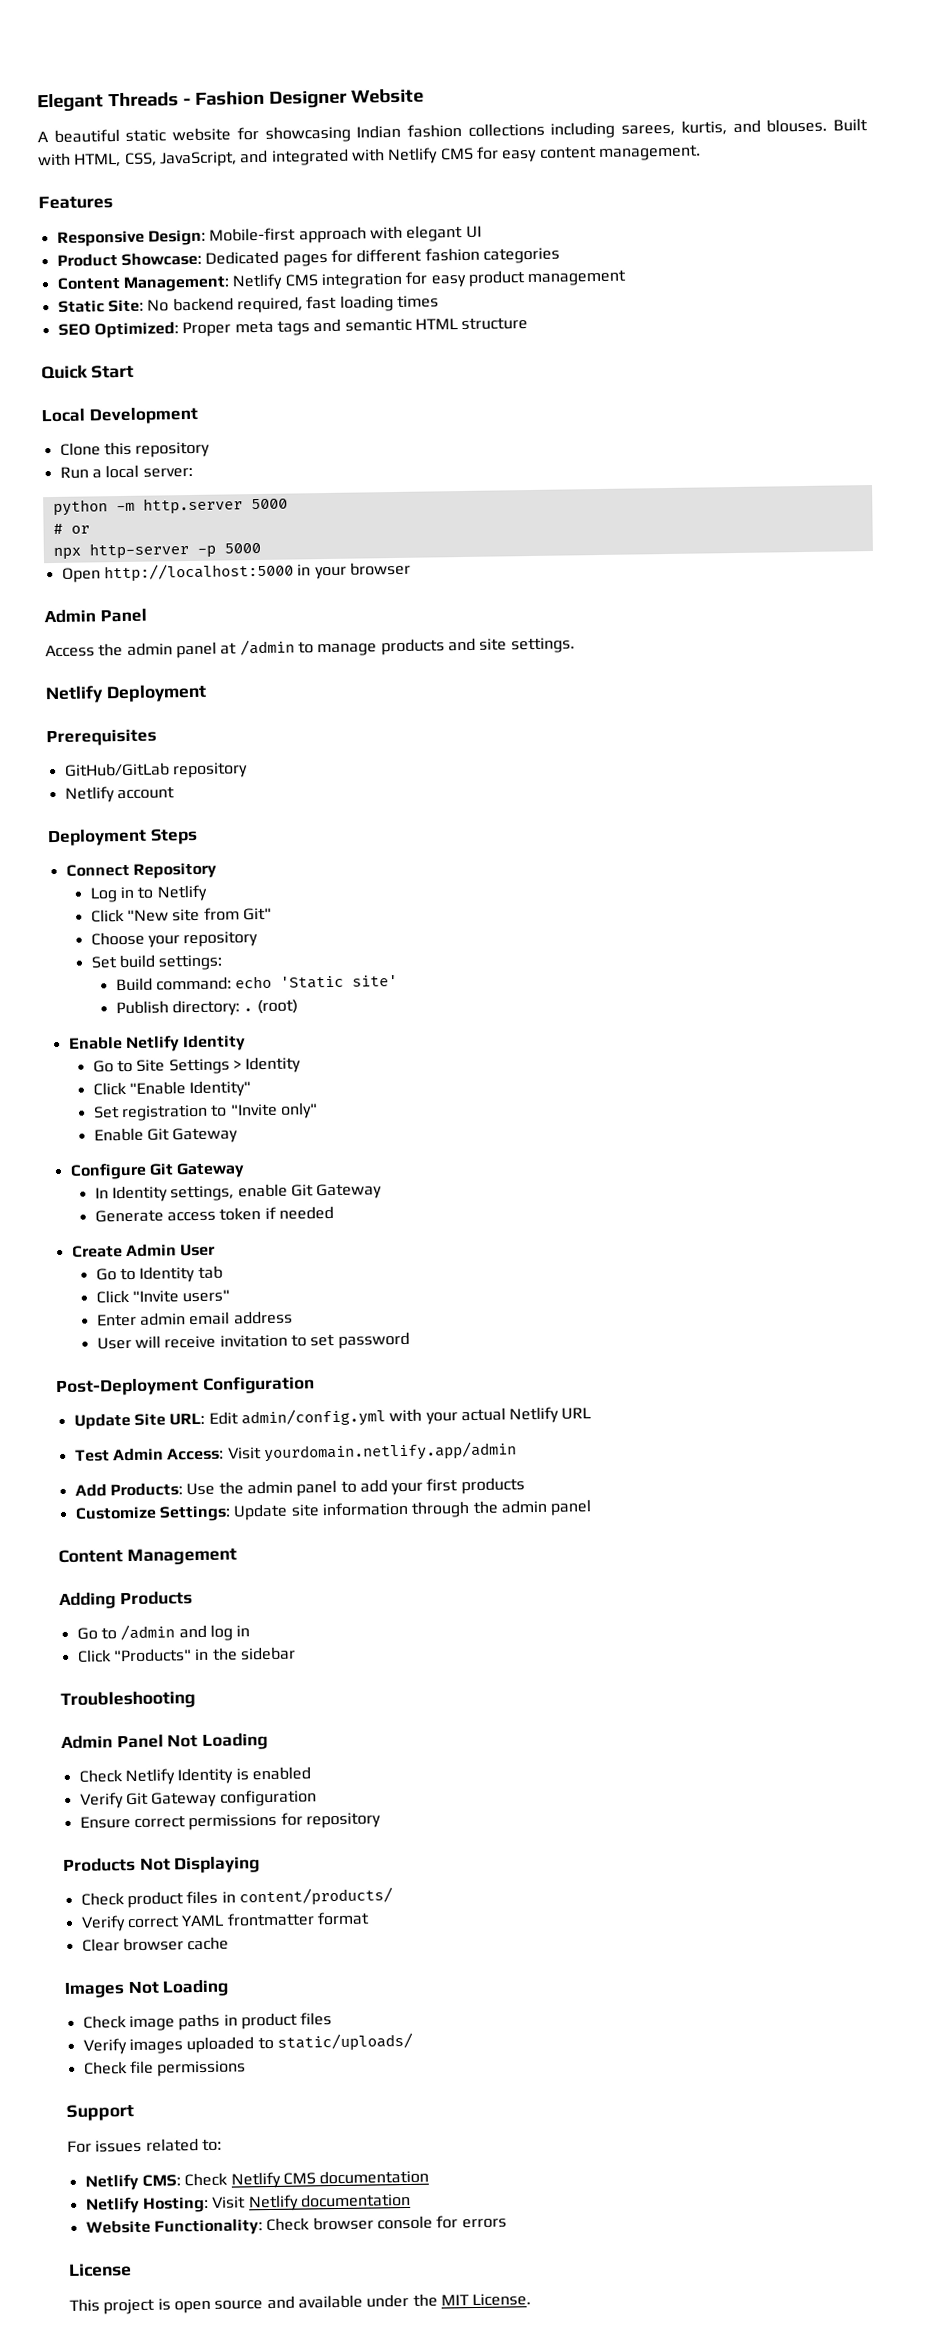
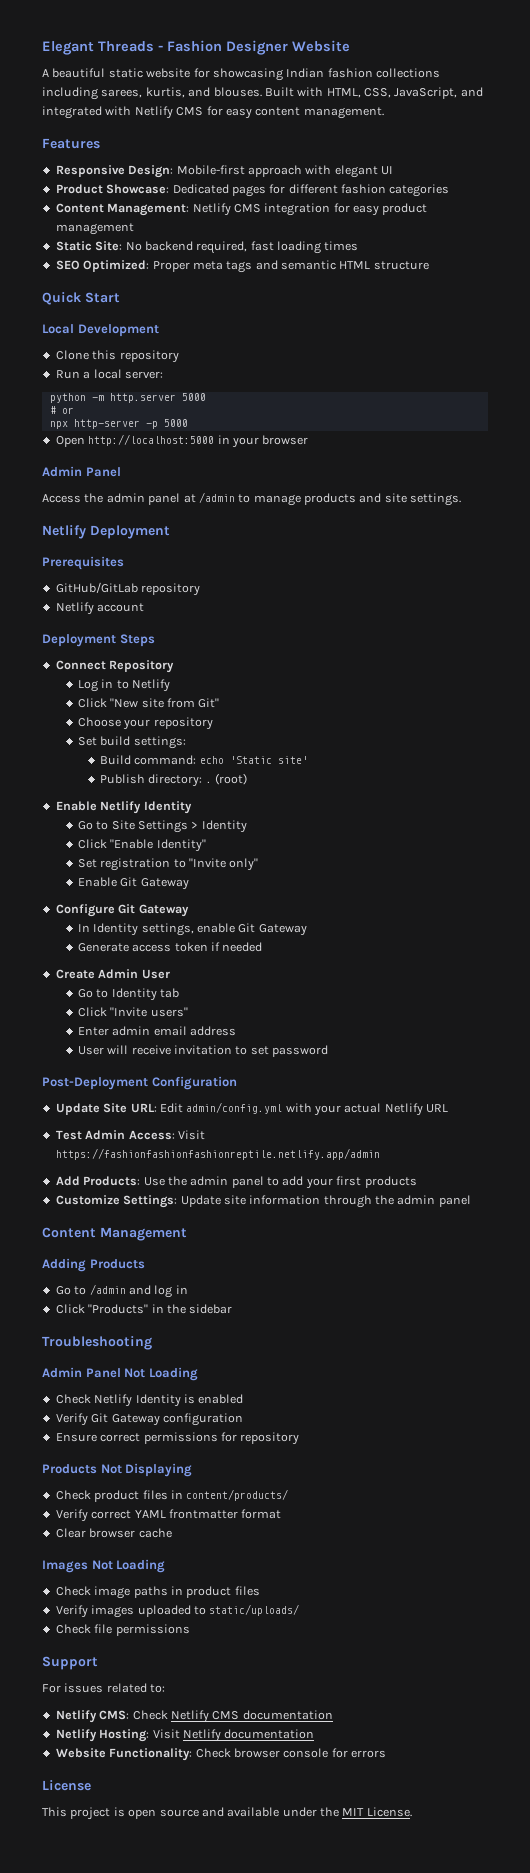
- Test Admin Access: Visit yourdomain.netlify.app/admin
+ Test Admin Access: Visit https://fashionfashionfashionreptile.netlify.app/admin

